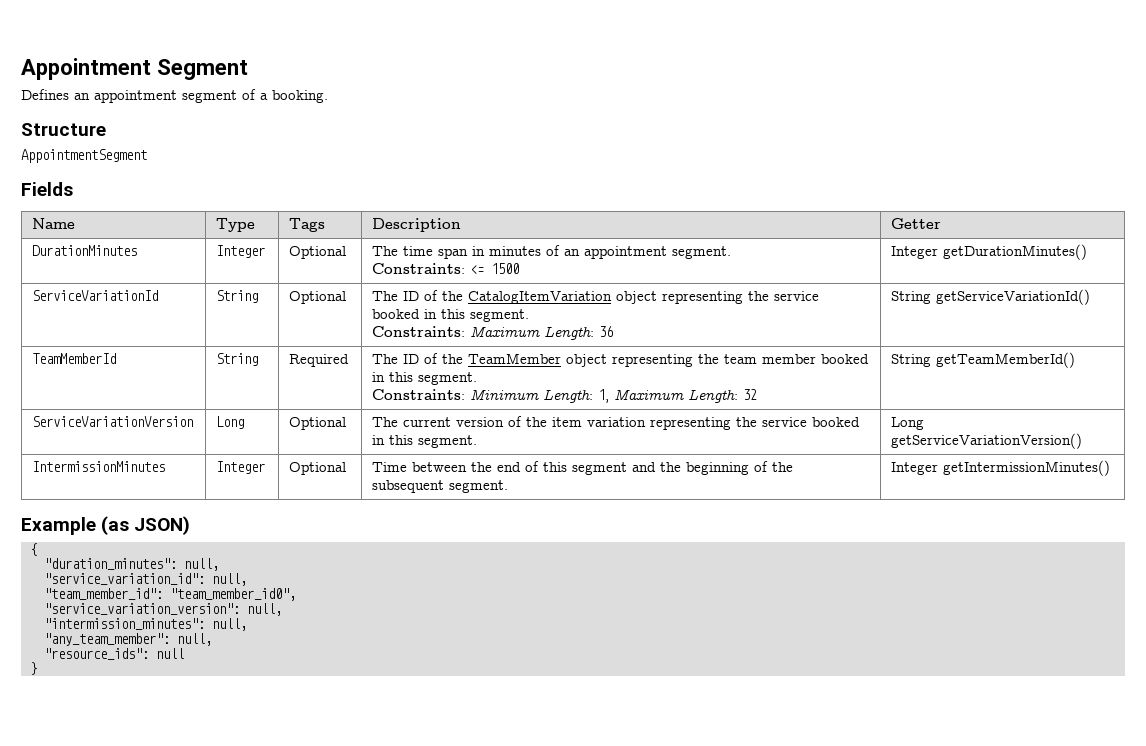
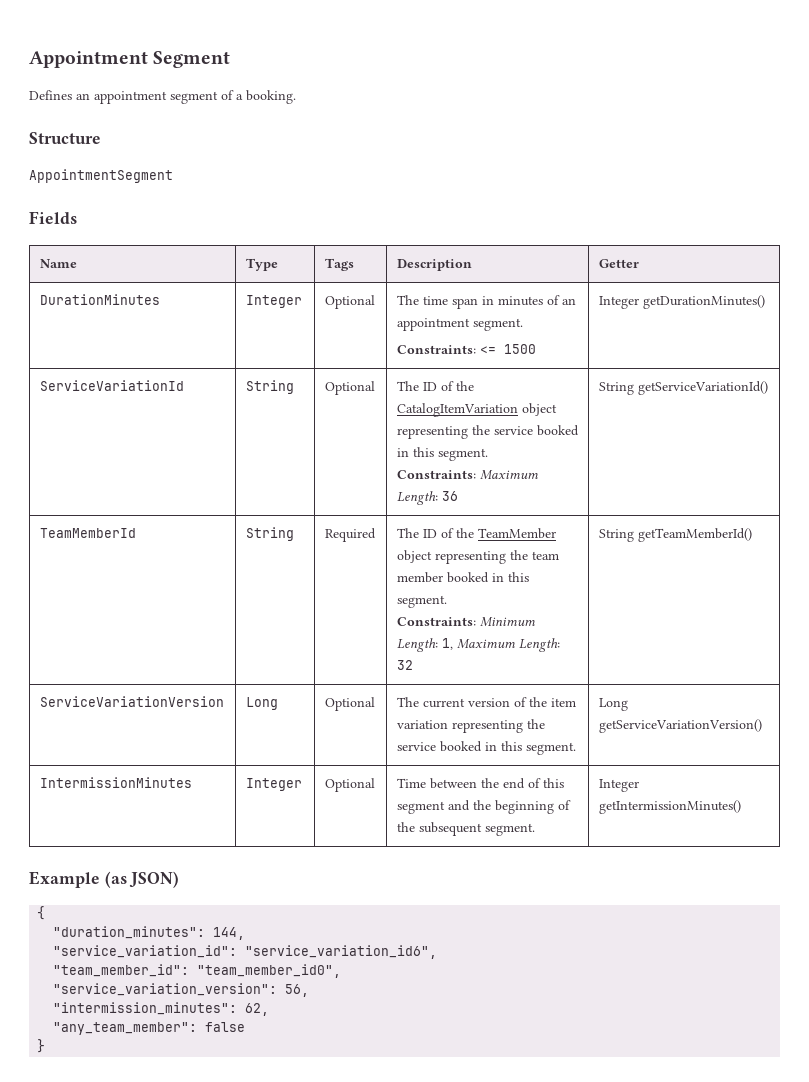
- "duration_minutes": null,
+ "duration_minutes": 144,
- "service_variation_id": null,
+ "service_variation_id": "service_variation_id6",
- "service_variation_version": null,
+ "service_variation_version": 56,
- "intermission_minutes": null,
+ "intermission_minutes": 62,
- "any_team_member": null,
- "resource_ids": null
+ "any_team_member": false

